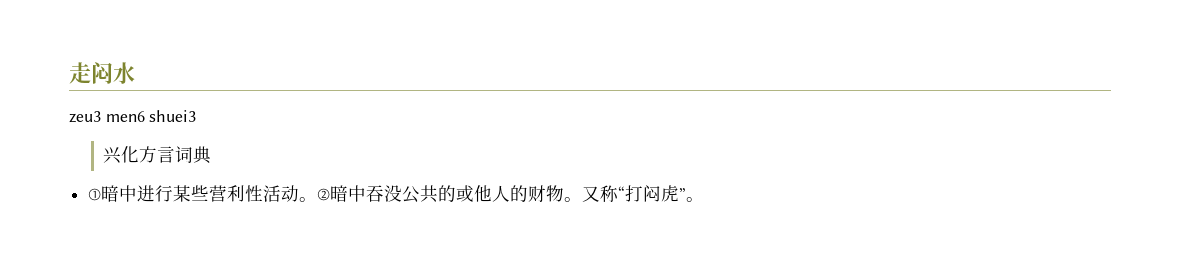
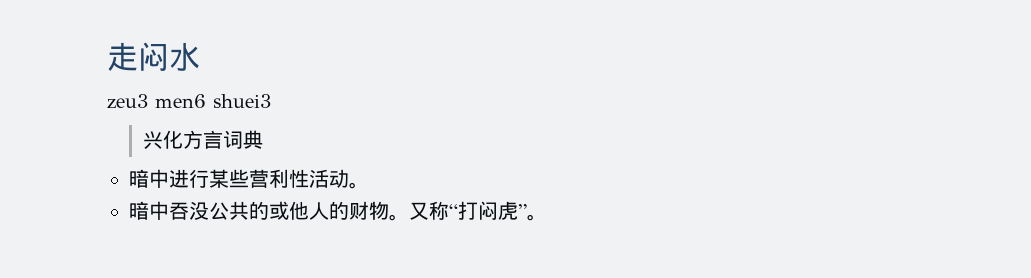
- ①暗中进行某些营利性活动。②暗中吞没公共的或他人的财物。
+ 暗中进行某些营利性活动。
+ 暗中吞没公共的或他人的财物。

